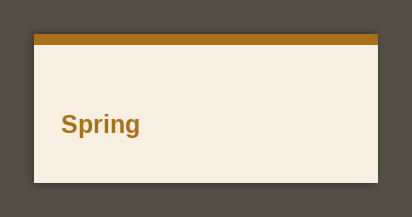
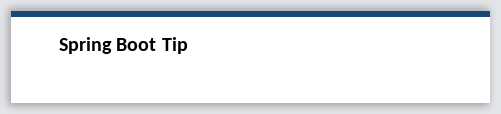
- Spring
+ Spring Boot Tip

